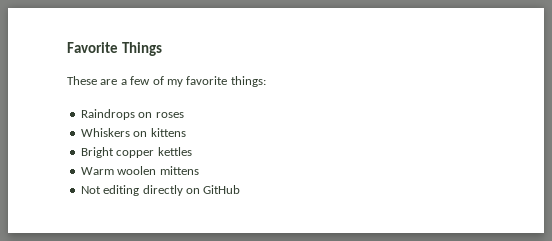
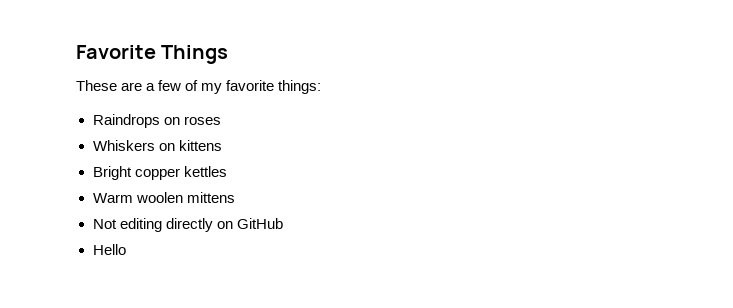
+ Hello

